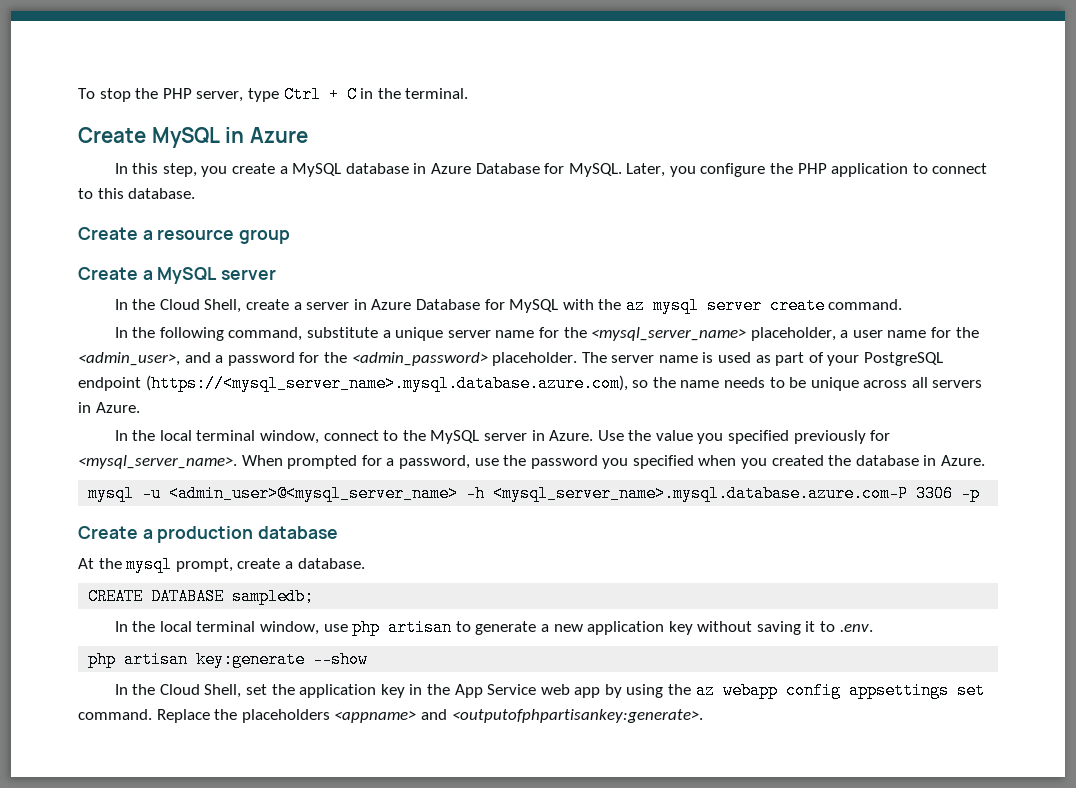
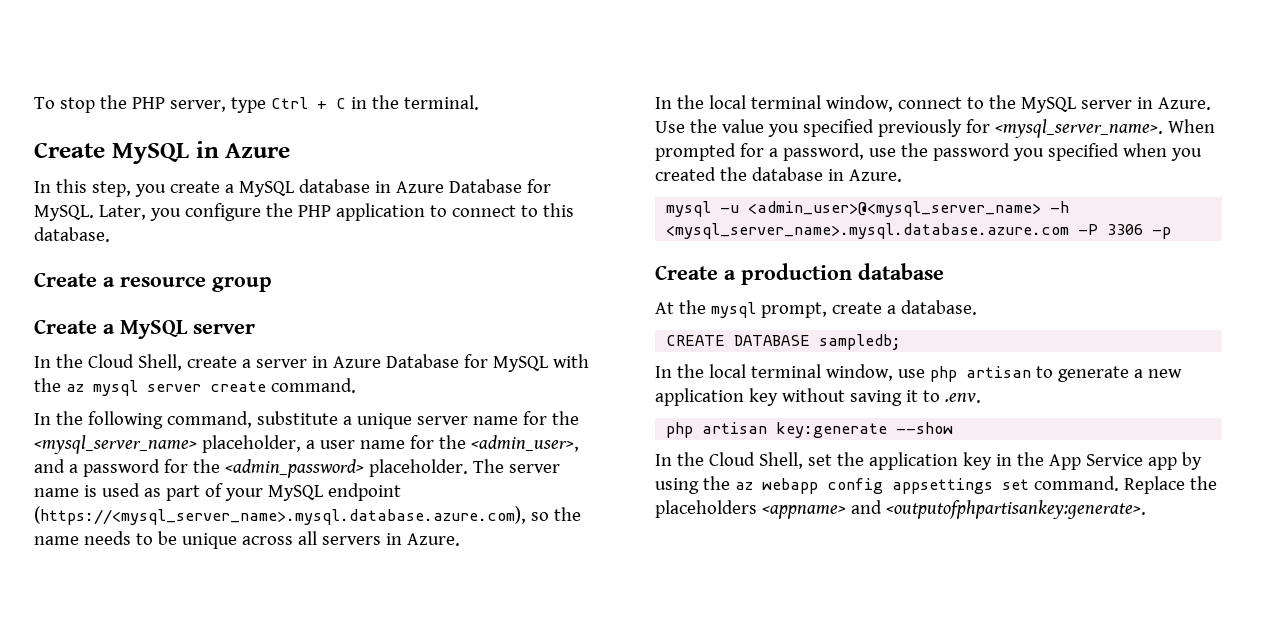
- The server name is used as part of your PostgreSQL endpoint (https://<mysql_server_name>.mysql.database.azure.com), so the name needs to be unique across all servers in Azure.
+ The server name is used as part of your MySQL endpoint (https://<mysql_server_name>.mysql.database.azure.com), so the name needs to be unique across all servers in Azure.
- mysql -u <admin_user>@<mysql_server_name> -h <mysql_server_name>.mysql.database.azure.com-P 3306 -p
+ mysql -u <admin_user>@<mysql_server_name> -h <mysql_server_name>.mysql.database.azure.com -P 3306 -p
- In the Cloud Shell, set the application key in the App Service web app by using the az webapp config appsettings set command.
+ In the Cloud Shell, set the application key in the App Service app by using the az webapp config appsettings set command.

